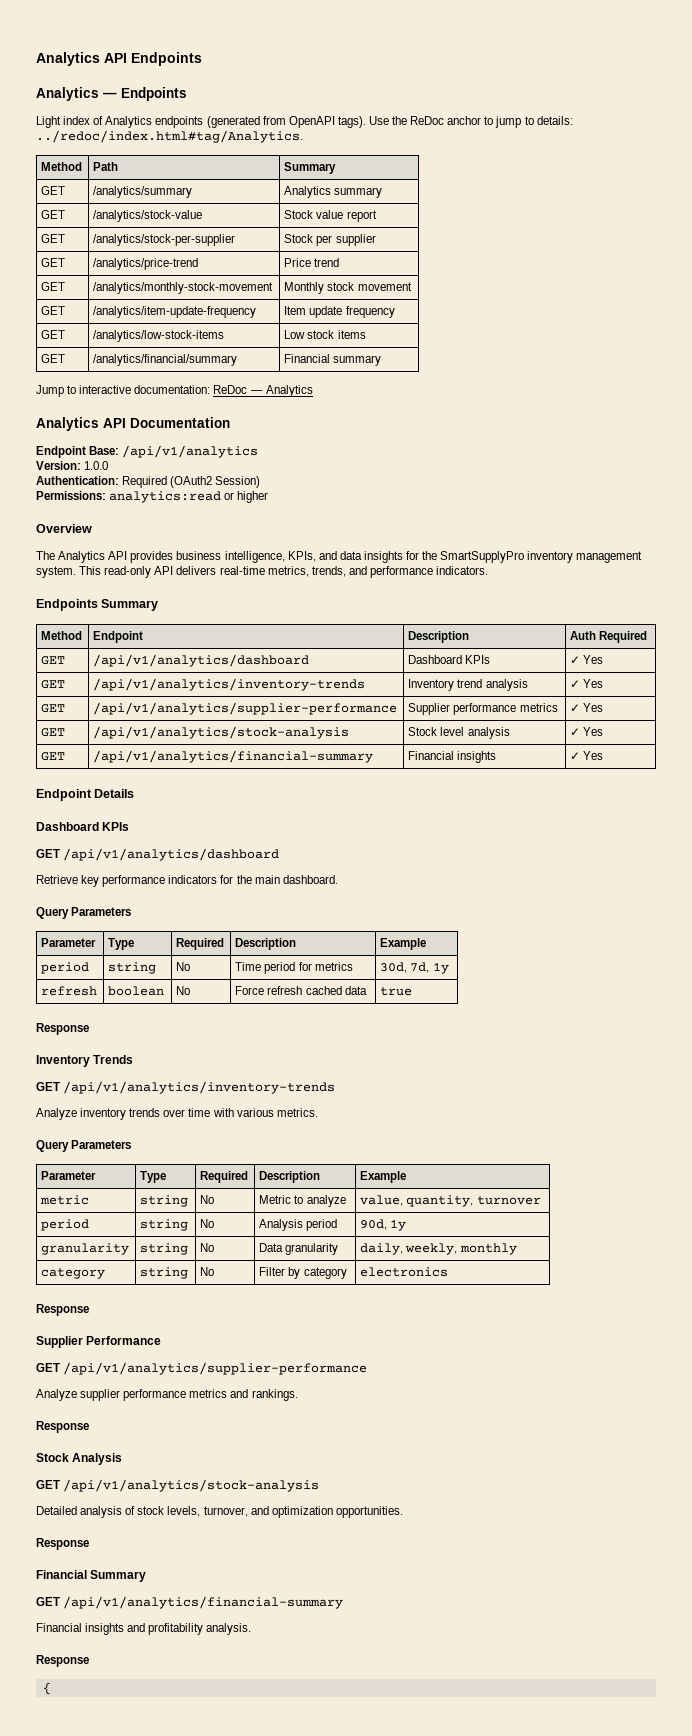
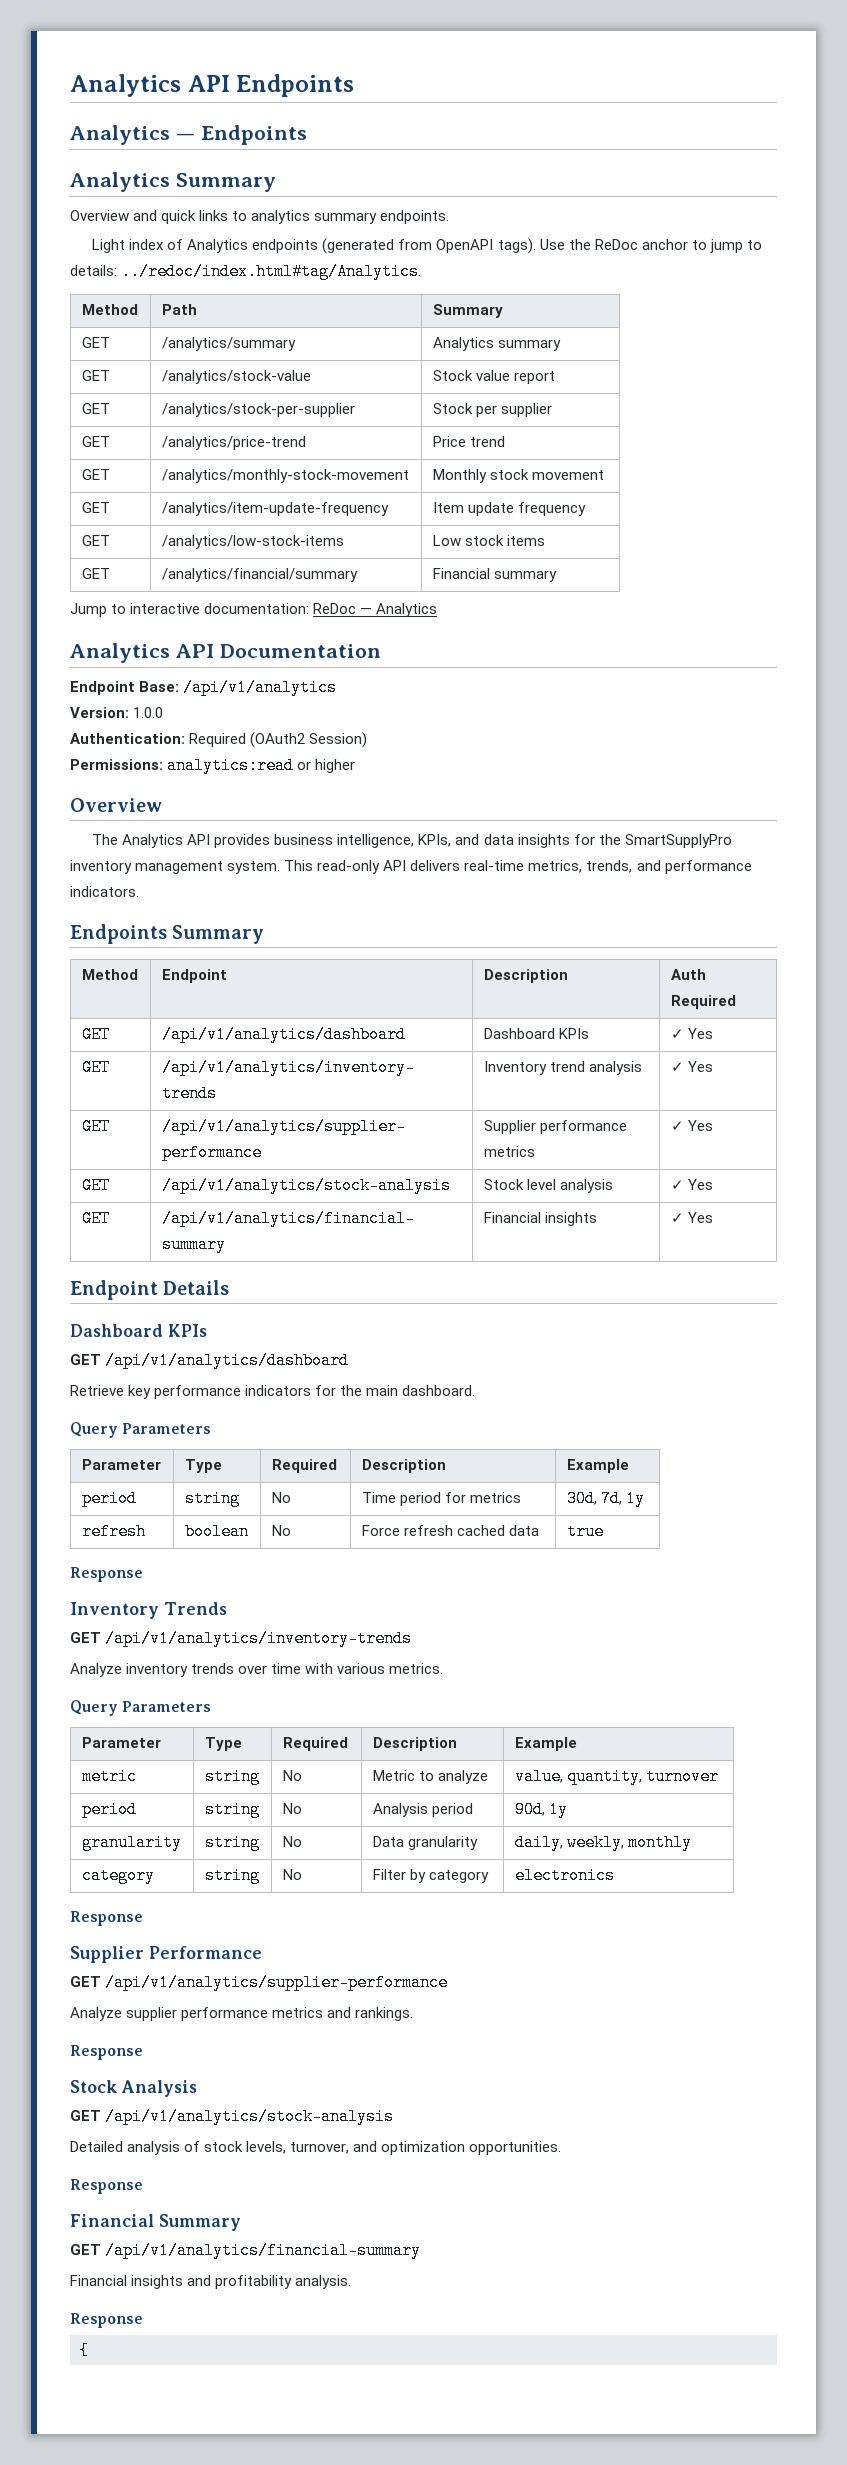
+ Analytics Summary
+ Overview and quick links to analytics summary endpoints.

